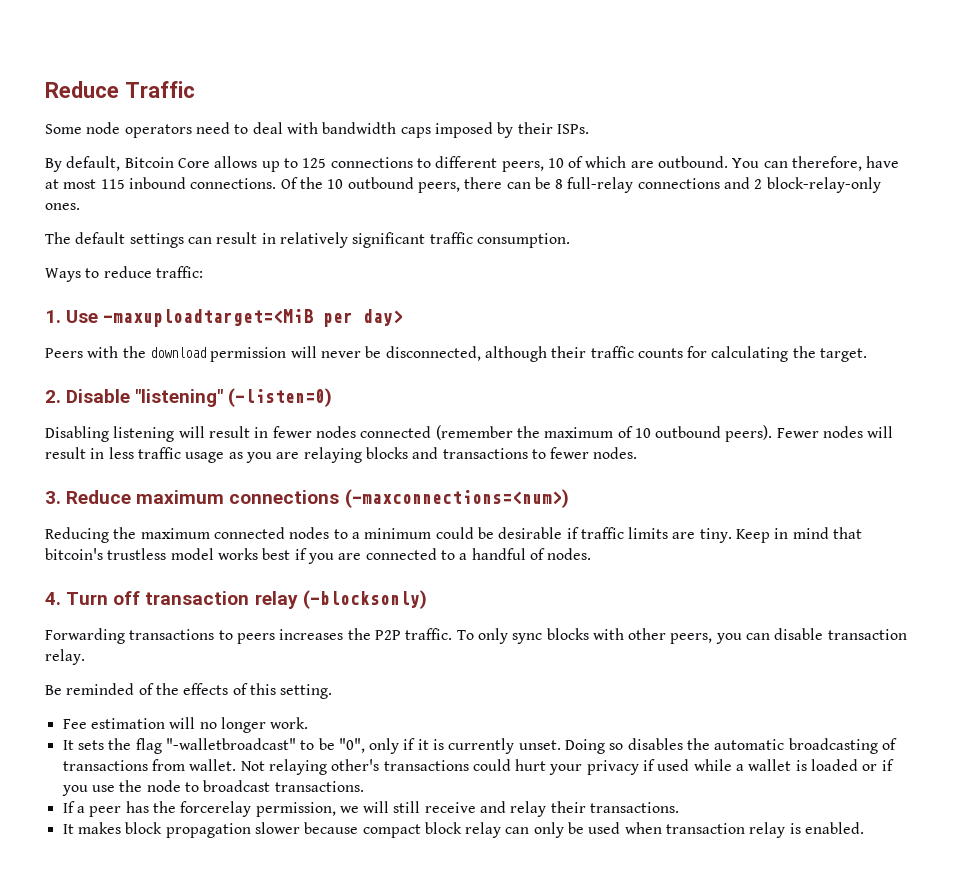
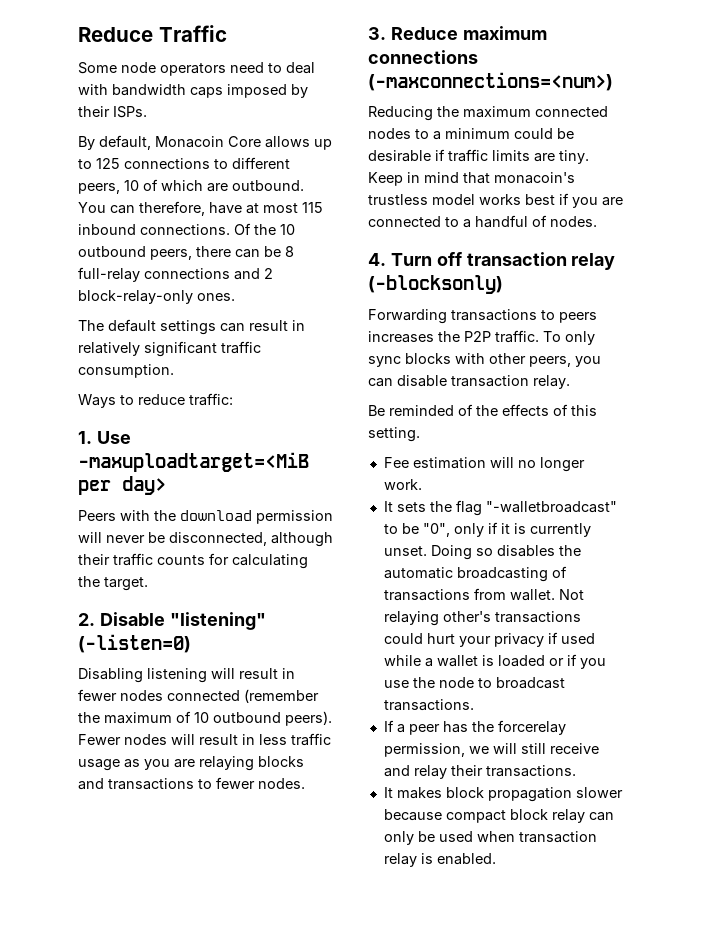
- By default, Bitcoin Core allows up to 125 connections to different peers, 10 of which are outbound.
+ By default, Monacoin Core allows up to 125 connections to different peers, 10 of which are outbound.
- Keep in mind that bitcoin's trustless model works best if you are connected to a handful of nodes.
+ Keep in mind that monacoin's trustless model works best if you are connected to a handful of nodes.

